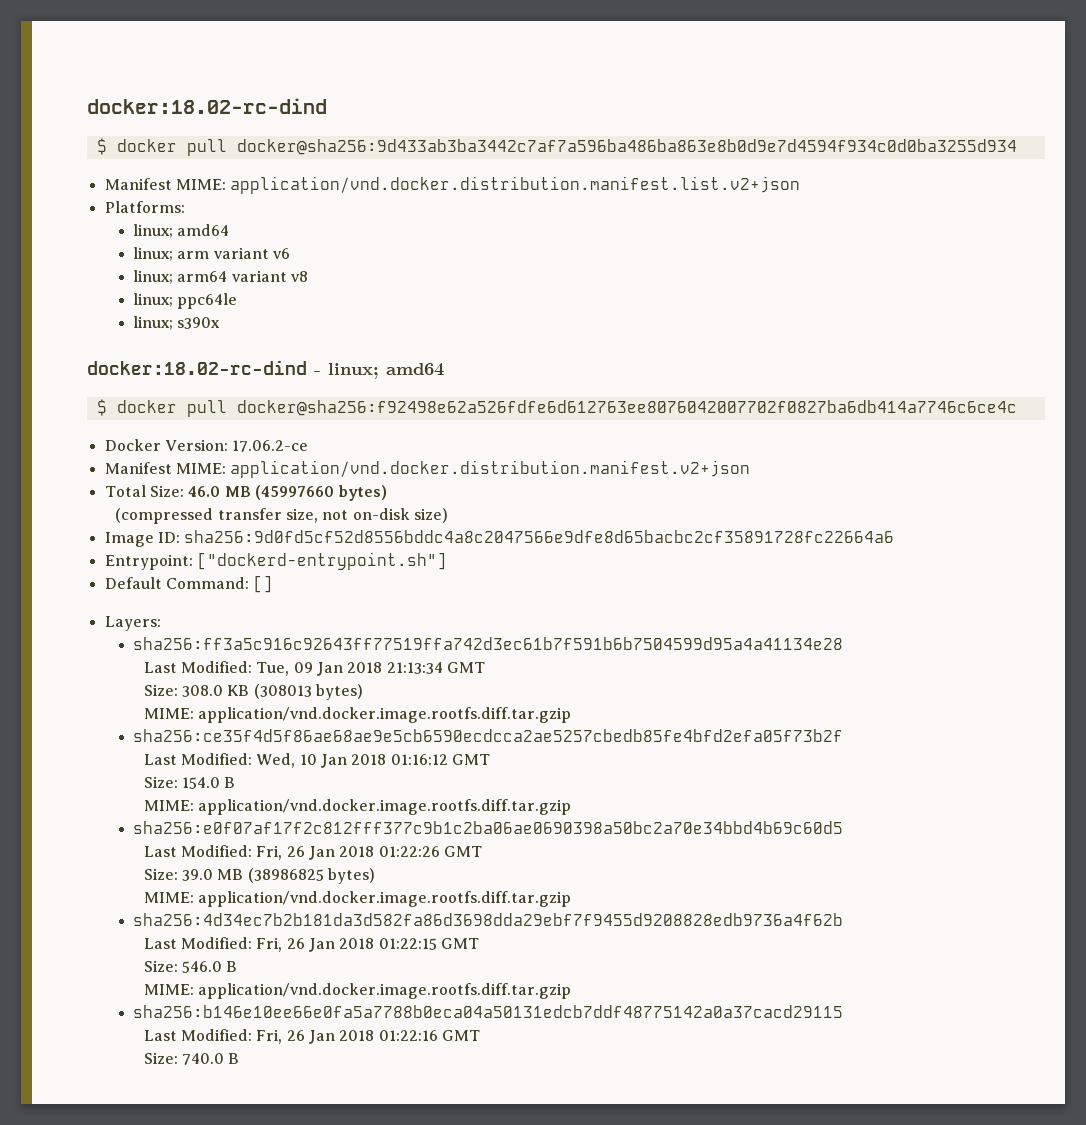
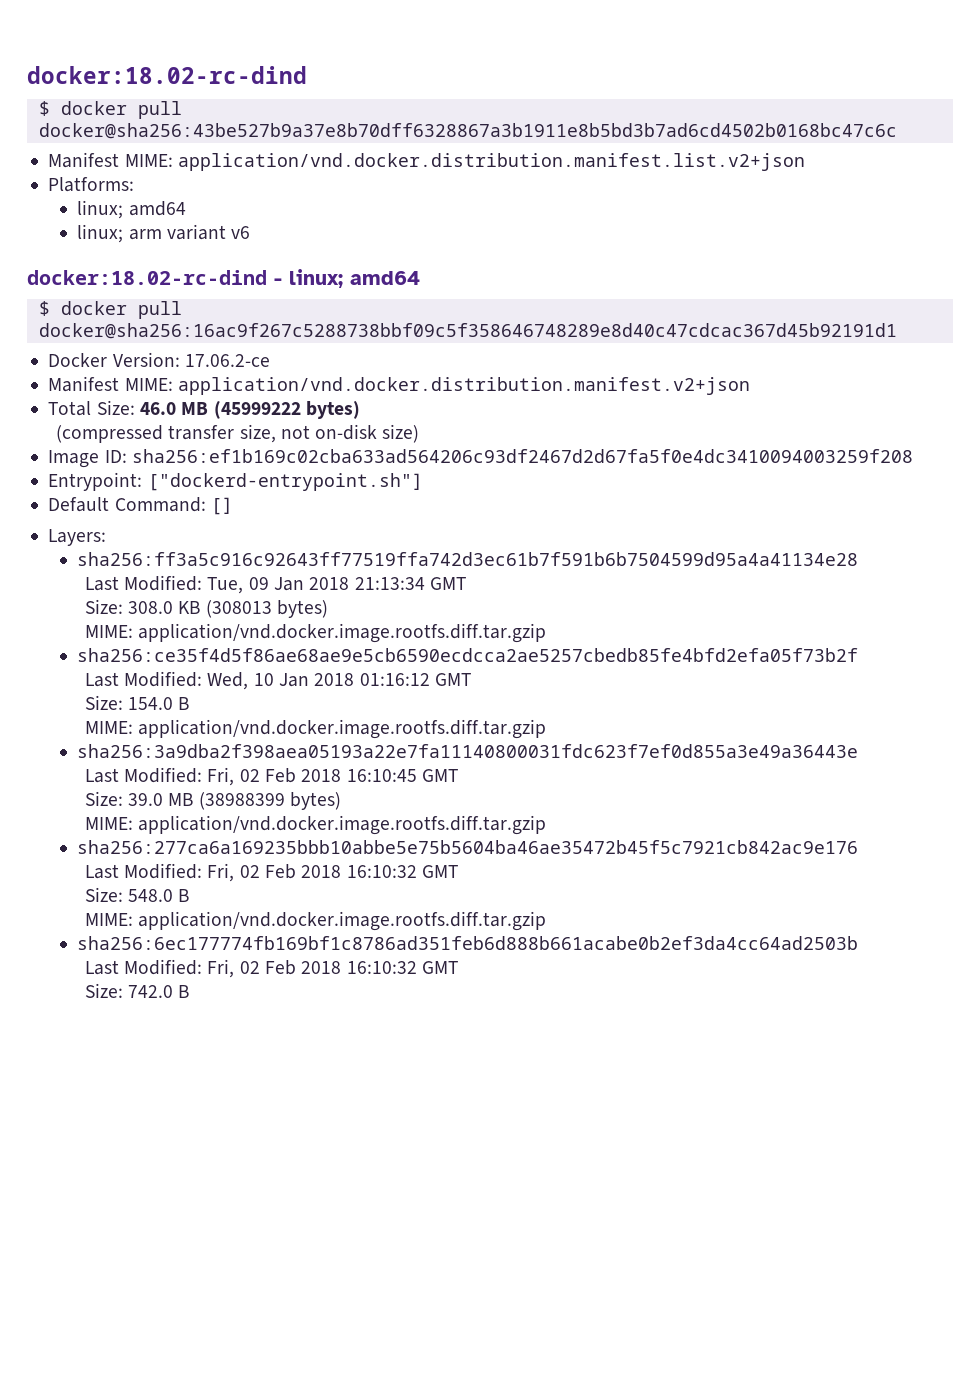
- $ docker pull docker@sha256:9d433ab3ba3442c7af7a596ba486ba863e8b0d9e7d4594f934c0d0ba3255d934
+ $ docker pull docker@sha256:43be527b9a37e8b70dff6328867a3b1911e8b5bd3b7ad6cd4502b0168bc47c6c
- linux; arm64 variant v8
- linux; ppc64le
- linux; s390x
- $ docker pull docker@sha256:f92498e62a526fdfe6d612763ee8076042007702f0827ba6db414a7746c6ce4c
+ $ docker pull docker@sha256:16ac9f267c5288738bbf09c5f358646748289e8d40c47cdcac367d45b92191d1
- Total Size: 46.0 MB (45997660 bytes)
+ Total Size: 46.0 MB (45999222 bytes)
- Image ID: sha256:9d0fd5cf52d8556bddc4a8c2047566e9dfe8d65bacbc2cf35891728fc22664a6
+ Image ID: sha256:ef1b169c02cba633ad564206c93df2467d2d67fa5f0e4dc3410094003259f208
- sha256:e0f07af17f2c812fff377c9b1c2ba06ae0690398a50bc2a70e34bbd4b69c60d5
- Last Modified: Fri, 26 Jan 2018 01:22:26 GMT
+ sha256:3a9dba2f398aea05193a22e7fa11140800031fdc623f7ef0d855a3e49a36443e
+ Last Modified: Fri, 02 Feb 2018 16:10:45 GMT
- Size: 39.0 MB (38986825 bytes)
+ Size: 39.0 MB (38988399 bytes)
  MIME: application/vnd.docker.image.rootfs.diff.tar.gzip
- sha256:4d34ec7b2b181da3d582fa86d3698dda29ebf7f9455d9208828edb9736a4f62b
- Last Modified: Fri, 26 Jan 2018 01:22:15 GMT
- Size: 546.0 B
+ sha256:277ca6a169235bbb10abbe5e75b5604ba46ae35472b45f5c7921cb842ac9e176
+ Last Modified: Fri, 02 Feb 2018 16:10:32 GMT
+ Size: 548.0 B
  MIME: application/vnd.docker.image.rootfs.diff.tar.gzip
- sha256:b146e10ee66e0fa5a7788b0eca04a50131edcb7ddf48775142a0a37cacd29115
- Last Modified: Fri, 26 Jan 2018 01:22:16 GMT
- Size: 740.0 B
+ sha256:6ec177774fb169bf1c8786ad351feb6d888b661acabe0b2ef3da4cc64ad2503b
+ Last Modified: Fri, 02 Feb 2018 16:10:32 GMT
+ Size: 742.0 B

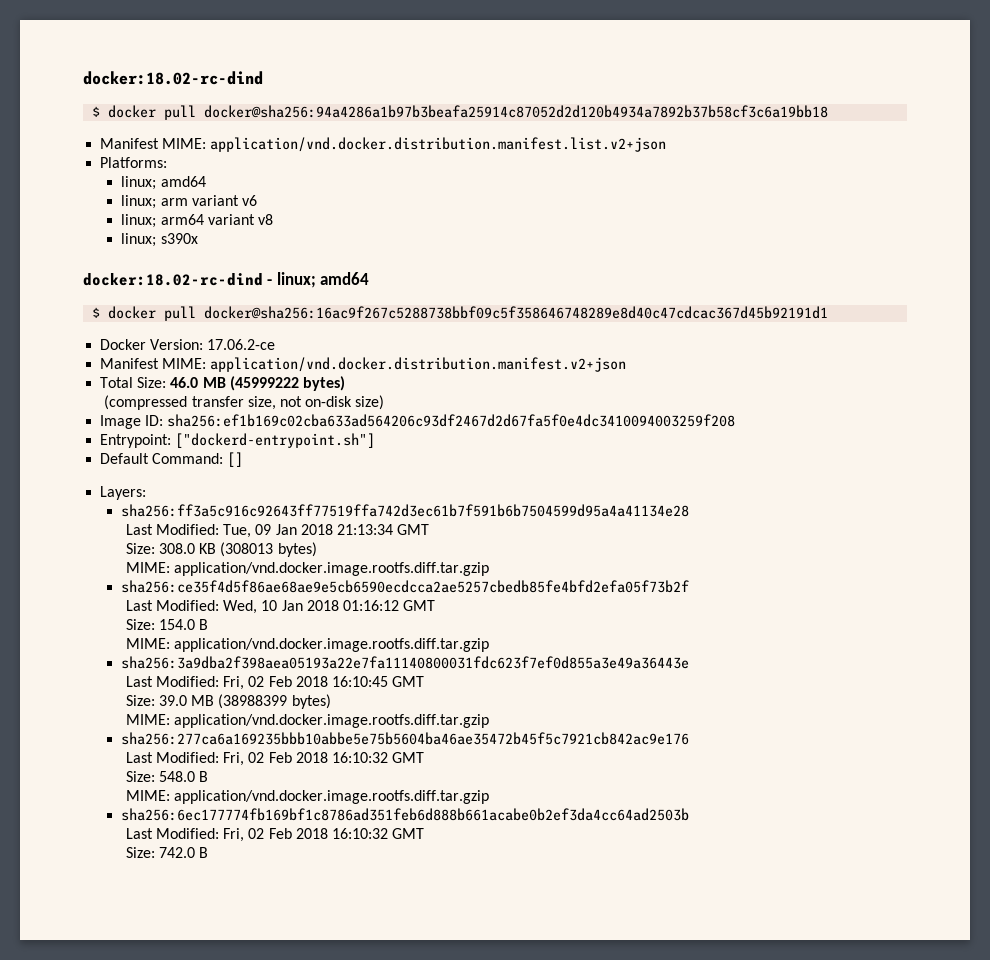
- $ docker pull docker@sha256:43be527b9a37e8b70dff6328867a3b1911e8b5bd3b7ad6cd4502b0168bc47c6c
+ $ docker pull docker@sha256:94a4286a1b97b3beafa25914c87052d2d120b4934a7892b37b58cf3c6a19bb18
+ linux; arm64 variant v8
+ linux; s390x

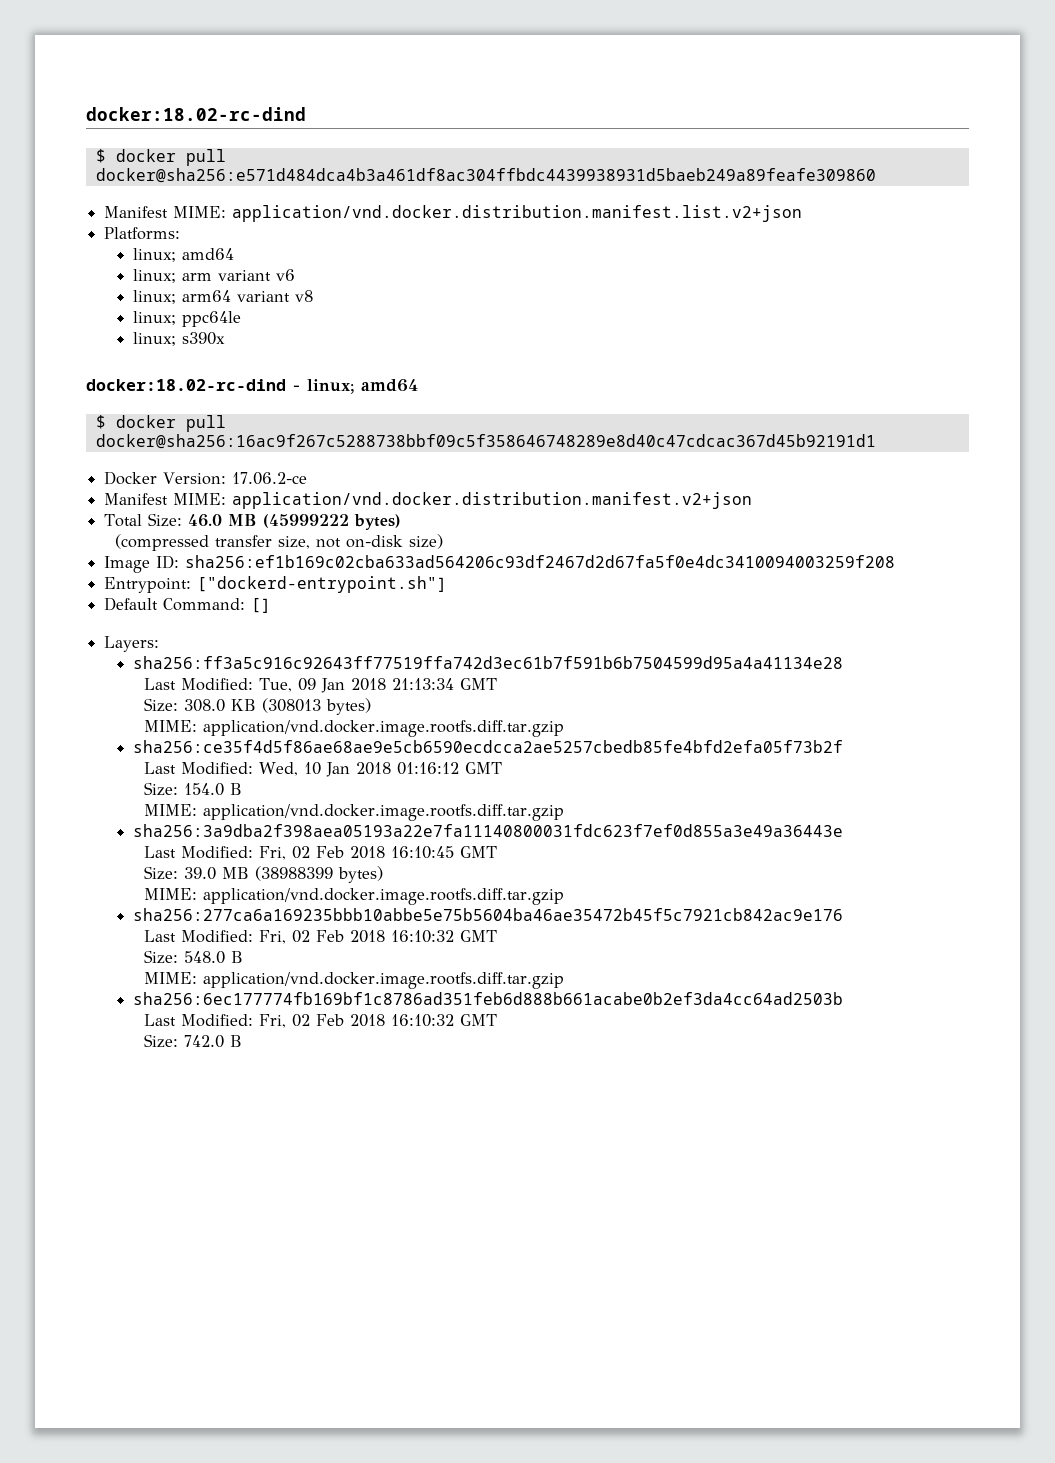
- $ docker pull docker@sha256:94a4286a1b97b3beafa25914c87052d2d120b4934a7892b37b58cf3c6a19bb18
+ $ docker pull docker@sha256:e571d484dca4b3a461df8ac304ffbdc4439938931d5baeb249a89feafe309860
+ linux; ppc64le

